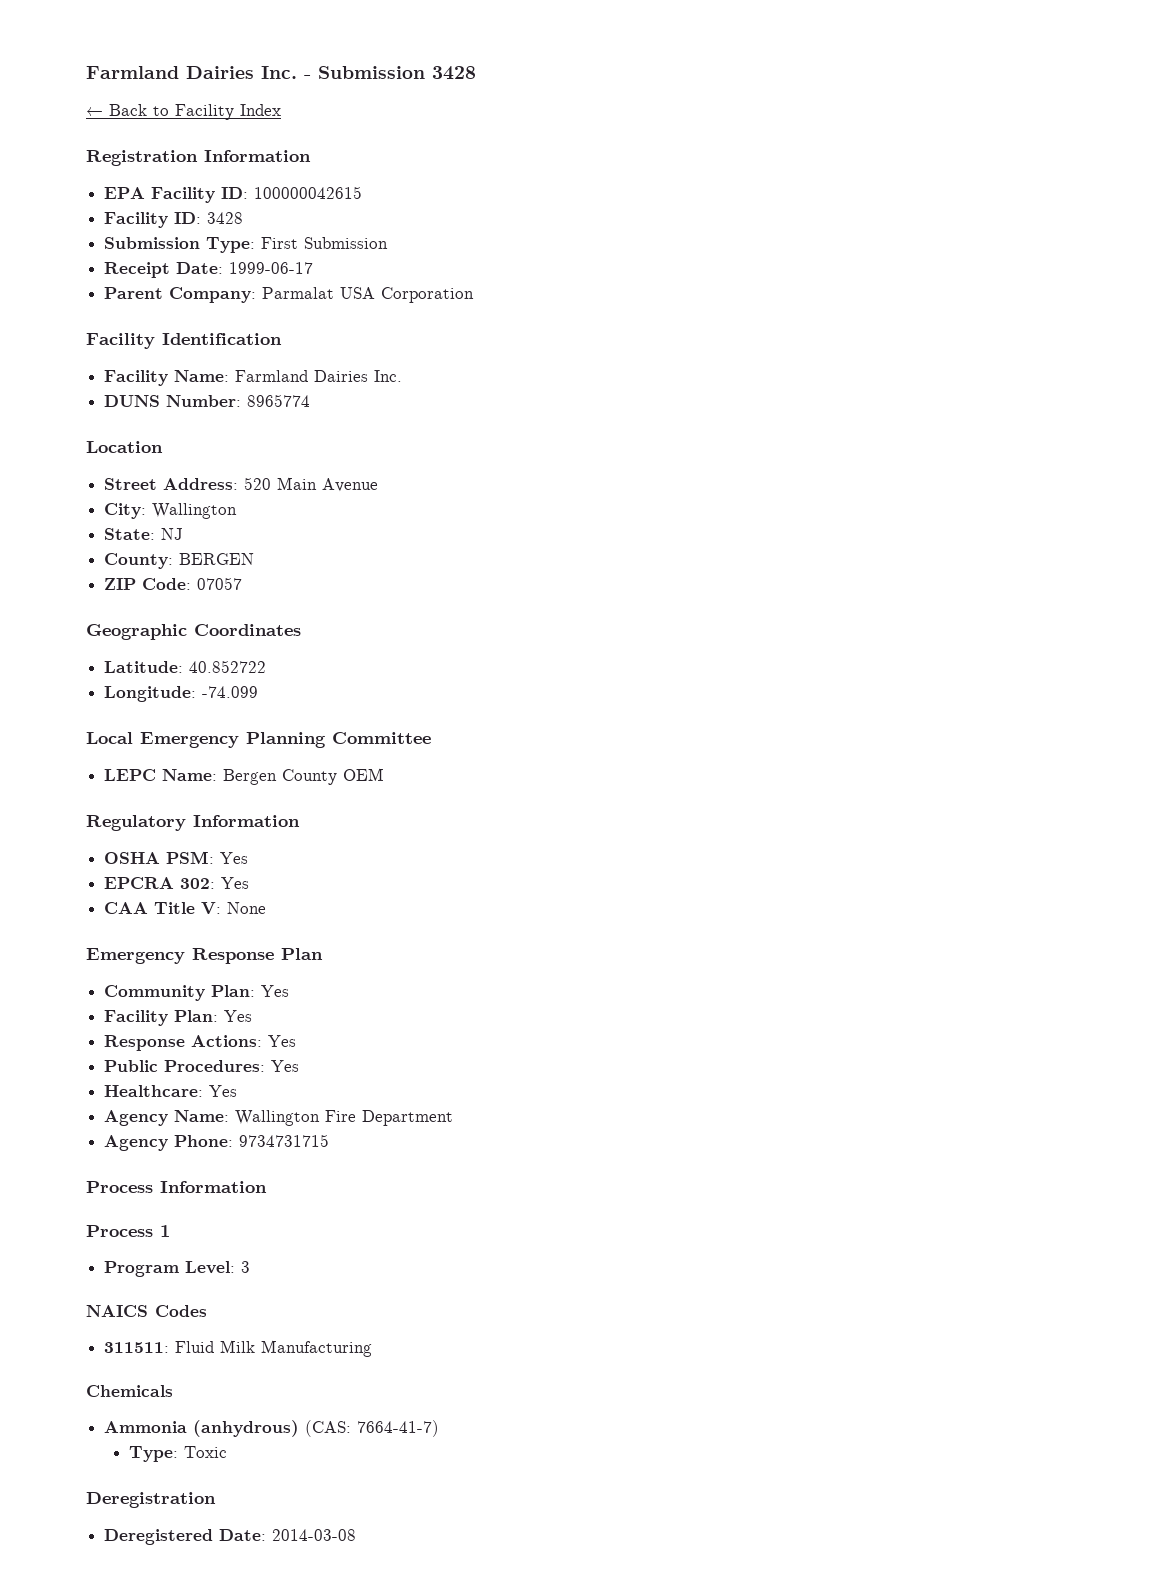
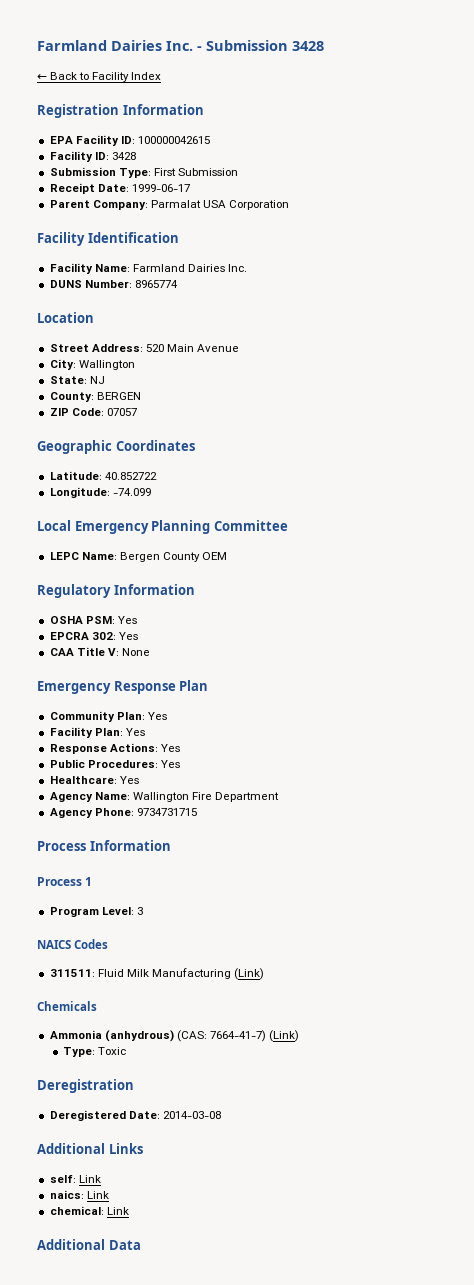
- 311511: Fluid Milk Manufacturing
+ 311511: Fluid Milk Manufacturing (Link)
- Ammonia (anhydrous) (CAS: 7664-41-7)
+ Ammonia (anhydrous) (CAS: 7664-41-7) (Link)
+ Additional Links
+ self: Link
+ naics: Link
+ chemical: Link
+ Additional Data

